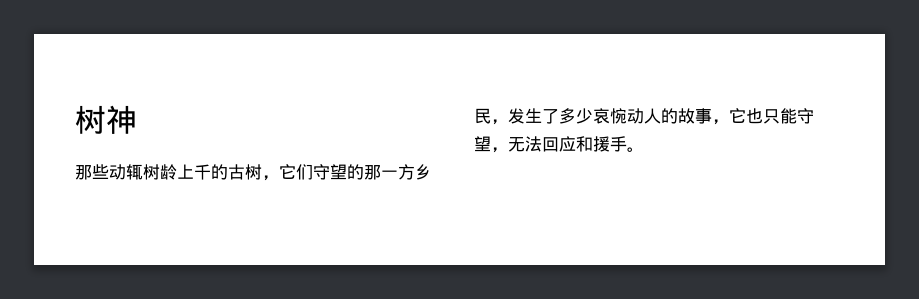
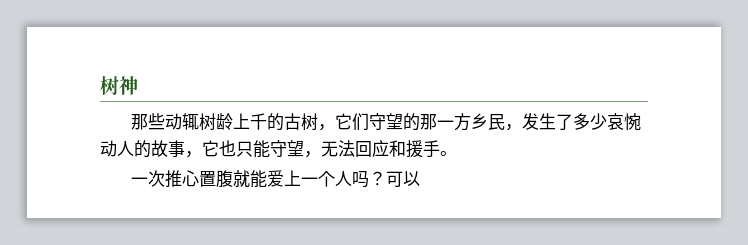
+ 一次推心置腹就能爱上一个人吗？可以

